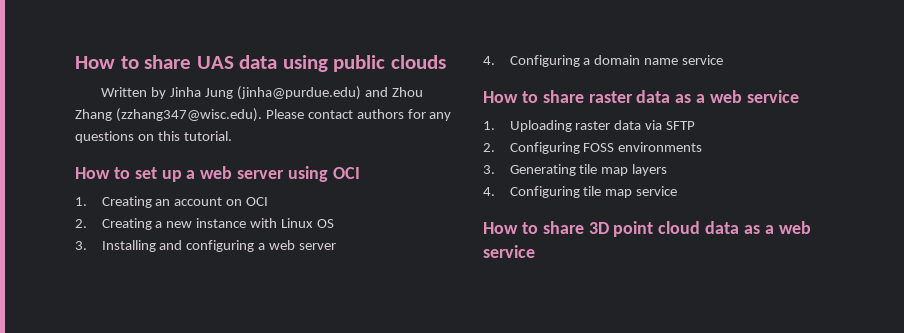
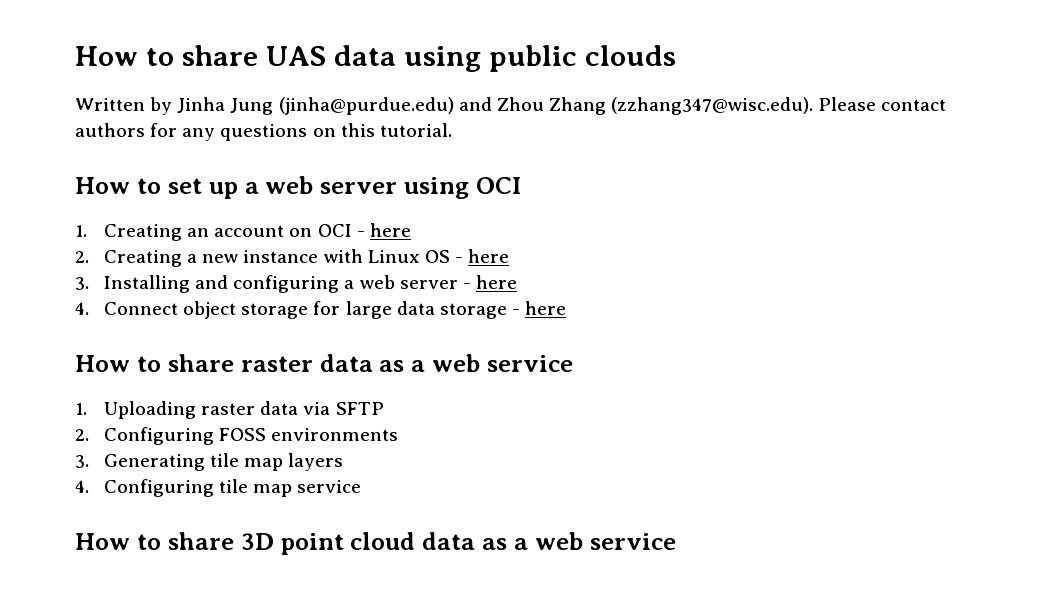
- 1. Creating an account on OCI
+ 1. Creating an account on OCI - here
- 2. Creating a new instance with Linux OS
+ 2. Creating a new instance with Linux OS - here
- 3. Installing and configuring a web server
- 4. Configuring a domain name service
+ 3. Installing and configuring a web server - here
+ 4. Connect object storage for large data storage - here

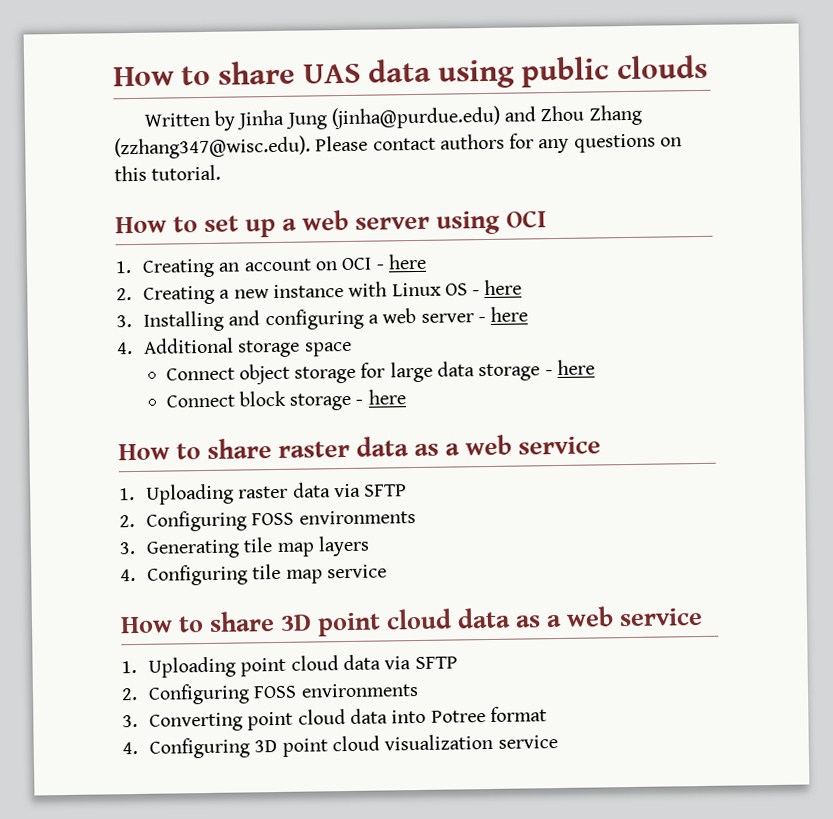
- 4. Connect object storage for large data storage - here
+ 4. Additional storage space
+ Connect object storage for large data storage - here
+ Connect block storage - here
+ 1. Uploading point cloud data via SFTP
+ 2. Configuring FOSS environments
+ 3. Converting point cloud data into Potree format
+ 4. Configuring 3D point cloud visualization service

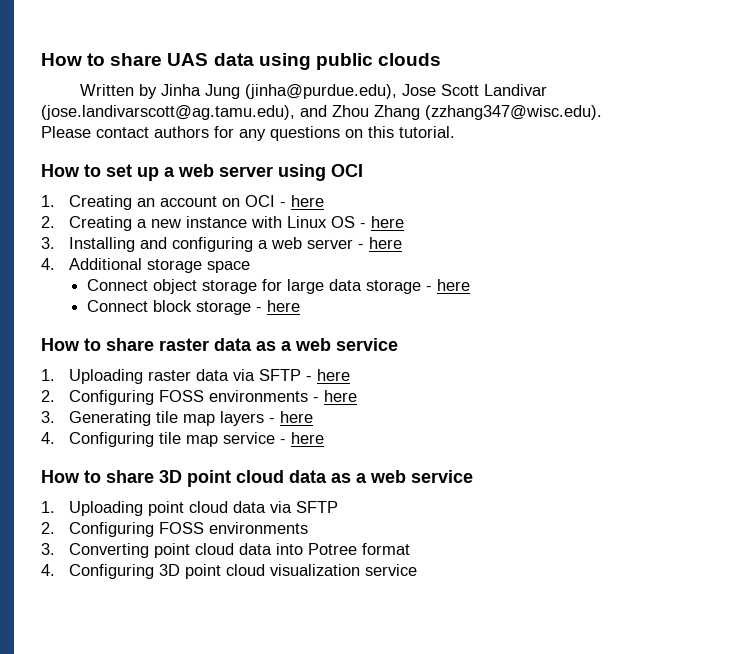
- Written by Jinha Jung (jinha@purdue.edu) and Zhou Zhang (zzhang347@wisc.edu). Please contact authors for any questions on this tutorial.
+ Written by Jinha Jung (jinha@purdue.edu), Jose Scott Landivar (jose.landivarscott@ag.tamu.edu), and Zhou Zhang (zzhang347@wisc.edu). Please contact authors for any questions on this tutorial.
- 1. Uploading raster data via SFTP
- 2. Configuring FOSS environments
+ 1. Uploading raster data via SFTP - here
+ 2. Configuring FOSS environments - here
- 3. Generating tile map layers
+ 3. Generating tile map layers - here
- 4. Configuring tile map service
+ 4. Configuring tile map service - here

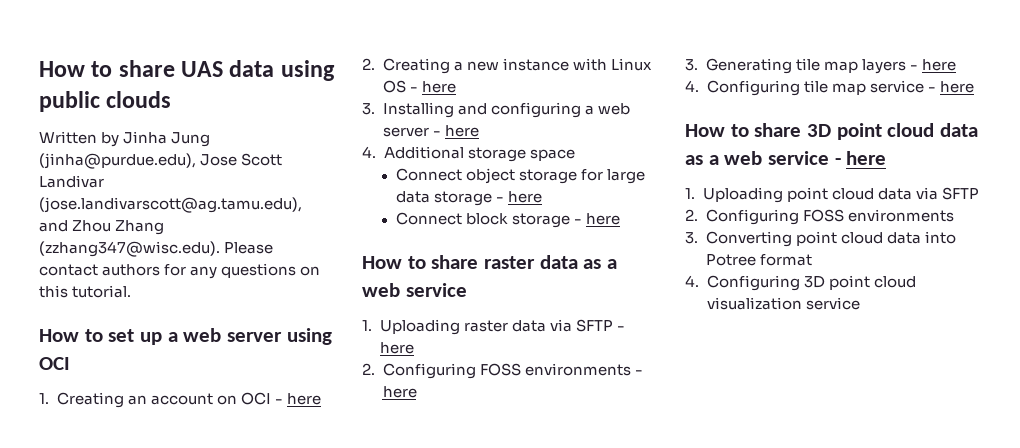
- How to share 3D point cloud data as a web service
+ How to share 3D point cloud data as a web service - here

